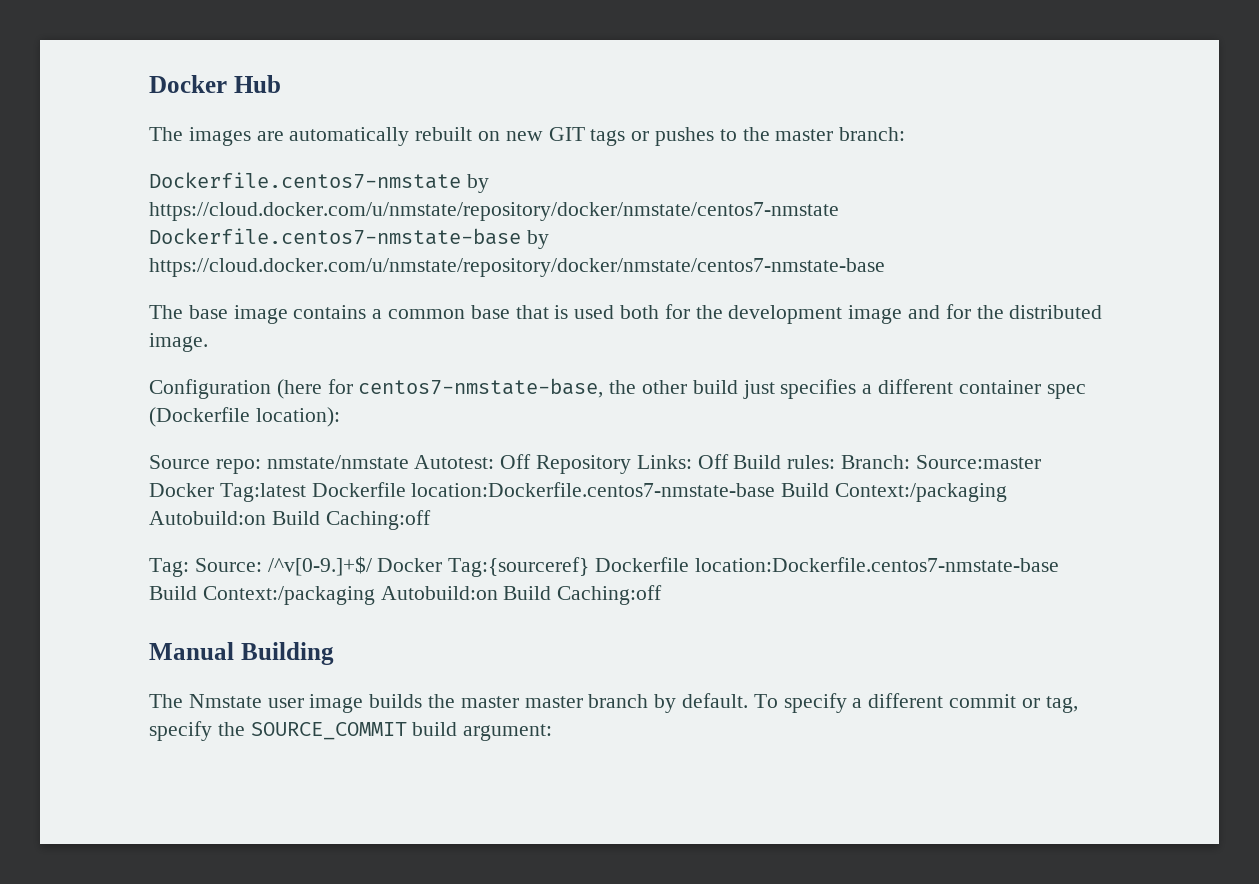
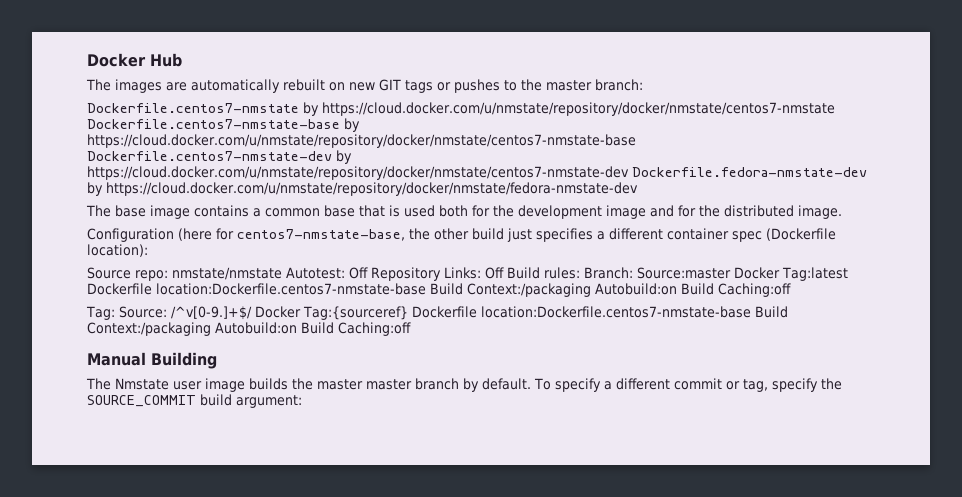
- Dockerfile.centos7-nmstate by https://cloud.docker.com/u/nmstate/repository/docker/nmstate/centos7-nmstate Dockerfile.centos7-nmstate-base by https://cloud.docker.com/u/nmstate/repository/docker/nmstate/centos7-nmstate-base
+ Dockerfile.centos7-nmstate by https://cloud.docker.com/u/nmstate/repository/docker/nmstate/centos7-nmstate Dockerfile.centos7-nmstate-base by https://cloud.docker.com/u/nmstate/repository/docker/nmstate/centos7-nmstate-base Dockerfile.centos7-nmstate-dev by https://cloud.docker.com/u/nmstate/repository/docker/nmstate/centos7-nmstate-dev Dockerfile.fedora-nmstate-dev by https://cloud.docker.com/u/nmstate/repository/docker/nmstate/fedora-nmstate-dev

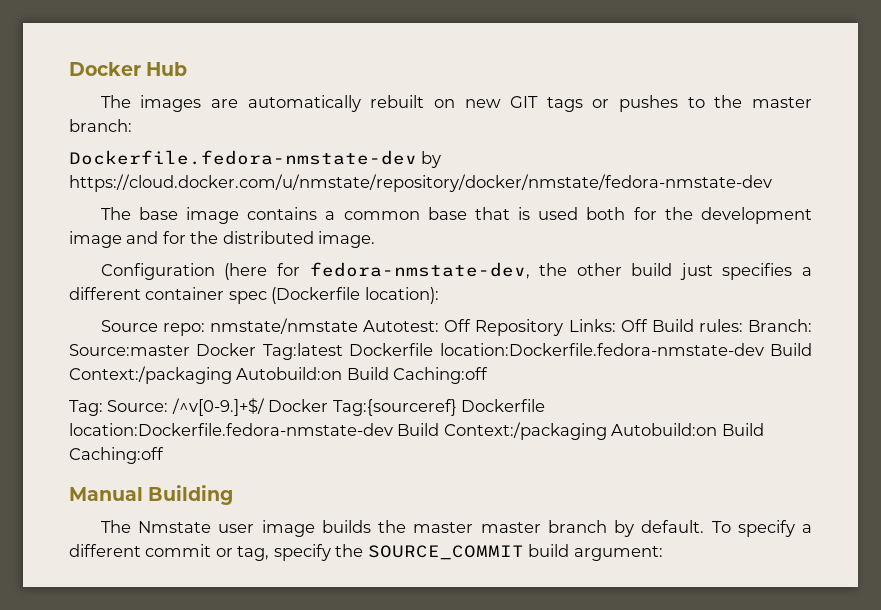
- Dockerfile.centos7-nmstate by https://cloud.docker.com/u/nmstate/repository/docker/nmstate/centos7-nmstate Dockerfile.centos7-nmstate-base by https://cloud.docker.com/u/nmstate/repository/docker/nmstate/centos7-nmstate-base Dockerfile.centos7-nmstate-dev by https://cloud.docker.com/u/nmstate/repository/docker/nmstate/centos7-nmstate-dev Dockerfile.fedora-nmstate-dev by https://cloud.docker.com/u/nmstate/repository/docker/nmstate/fedora-nmstate-dev
+ Dockerfile.fedora-nmstate-dev by https://cloud.docker.com/u/nmstate/repository/docker/nmstate/fedora-nmstate-dev
- Configuration (here for centos7-nmstate-base, the other build just specifies a different container spec (Dockerfile location):
+ Configuration (here for fedora-nmstate-dev, the other build just specifies a different container spec (Dockerfile location):
- Source repo: nmstate/nmstate Autotest: Off Repository Links: Off Build rules: Branch: Source:master Docker Tag:latest Dockerfile location:Dockerfile.centos7-nmstate-base Build Context:/packaging Autobuild:on Build Caching:off
+ Source repo: nmstate/nmstate Autotest: Off Repository Links: Off Build rules: Branch: Source:master Docker Tag:latest Dockerfile location:Dockerfile.fedora-nmstate-dev Build Context:/packaging Autobuild:on Build Caching:off
- Tag: Source: /^v[0-9.]+$/ Docker Tag:{sourceref} Dockerfile location:Dockerfile.centos7-nmstate-base Build Context:/packaging Autobuild:on Build Caching:off
+ Tag: Source: /^v[0-9.]+$/ Docker Tag:{sourceref} Dockerfile location:Dockerfile.fedora-nmstate-dev Build Context:/packaging Autobuild:on Build Caching:off

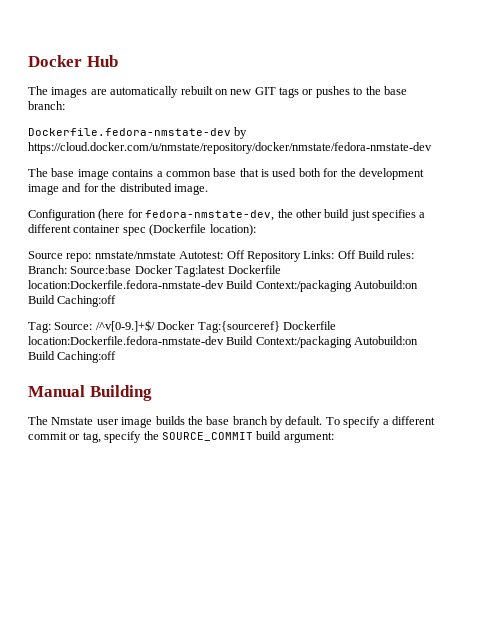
- The images are automatically rebuilt on new GIT tags or pushes to the master branch:
+ The images are automatically rebuilt on new GIT tags or pushes to the base branch:
- Source repo: nmstate/nmstate Autotest: Off Repository Links: Off Build rules: Branch: Source:master Docker Tag:latest Dockerfile location:Dockerfile.fedora-nmstate-dev Build Context:/packaging Autobuild:on Build Caching:off
+ Source repo: nmstate/nmstate Autotest: Off Repository Links: Off Build rules: Branch: Source:base Docker Tag:latest Dockerfile location:Dockerfile.fedora-nmstate-dev Build Context:/packaging Autobuild:on Build Caching:off
- The Nmstate user image builds the master master branch by default.
+ The Nmstate user image builds the base branch by default.

